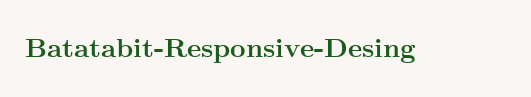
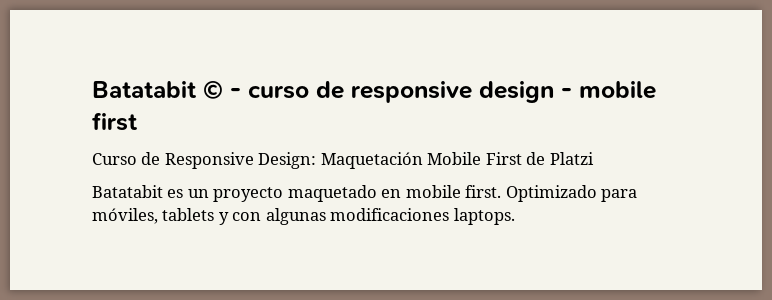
- Batatabit-Responsive-Desing
+ Batatabit © - curso de responsive design - mobile first
+ Curso de Responsive Design: Maquetación Mobile First de Platzi
+ Batatabit es un proyecto maquetado en mobile first. Optimizado para móviles, tablets y con algunas modificaciones laptops.

